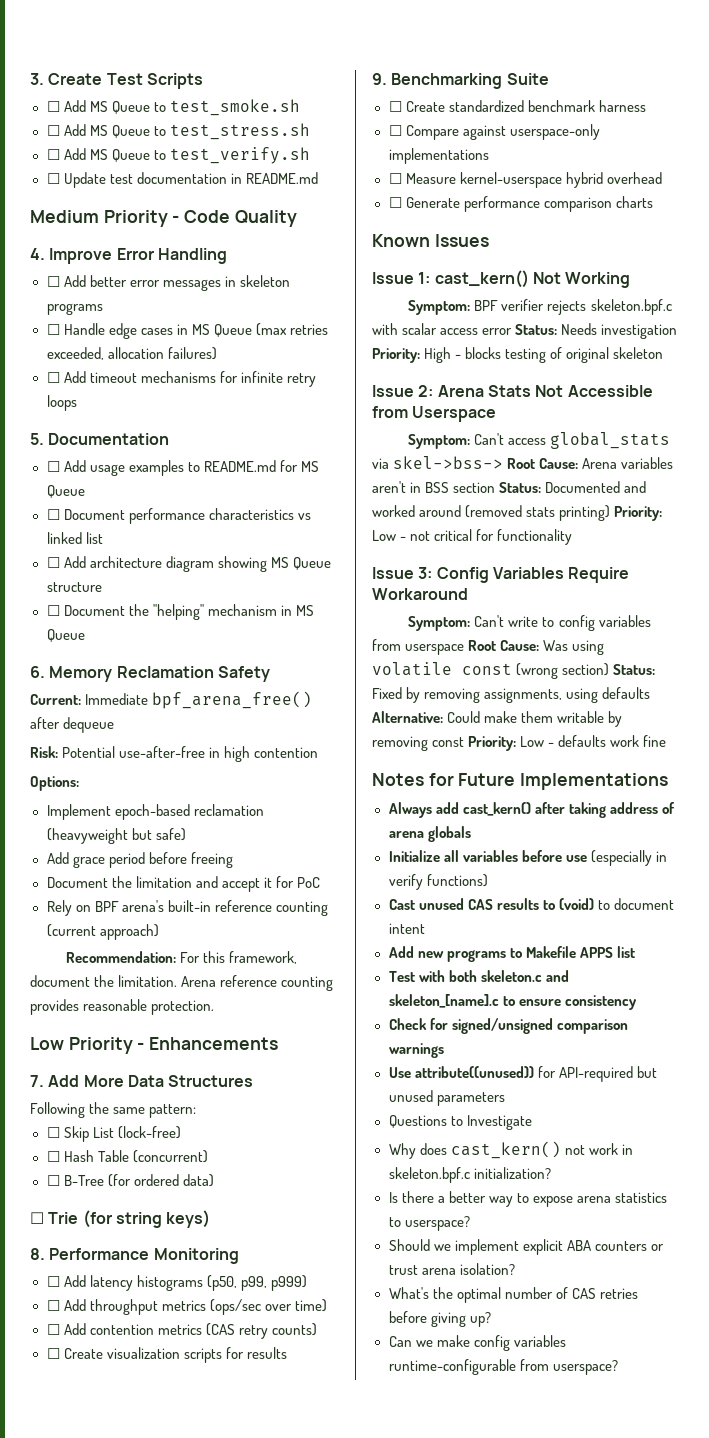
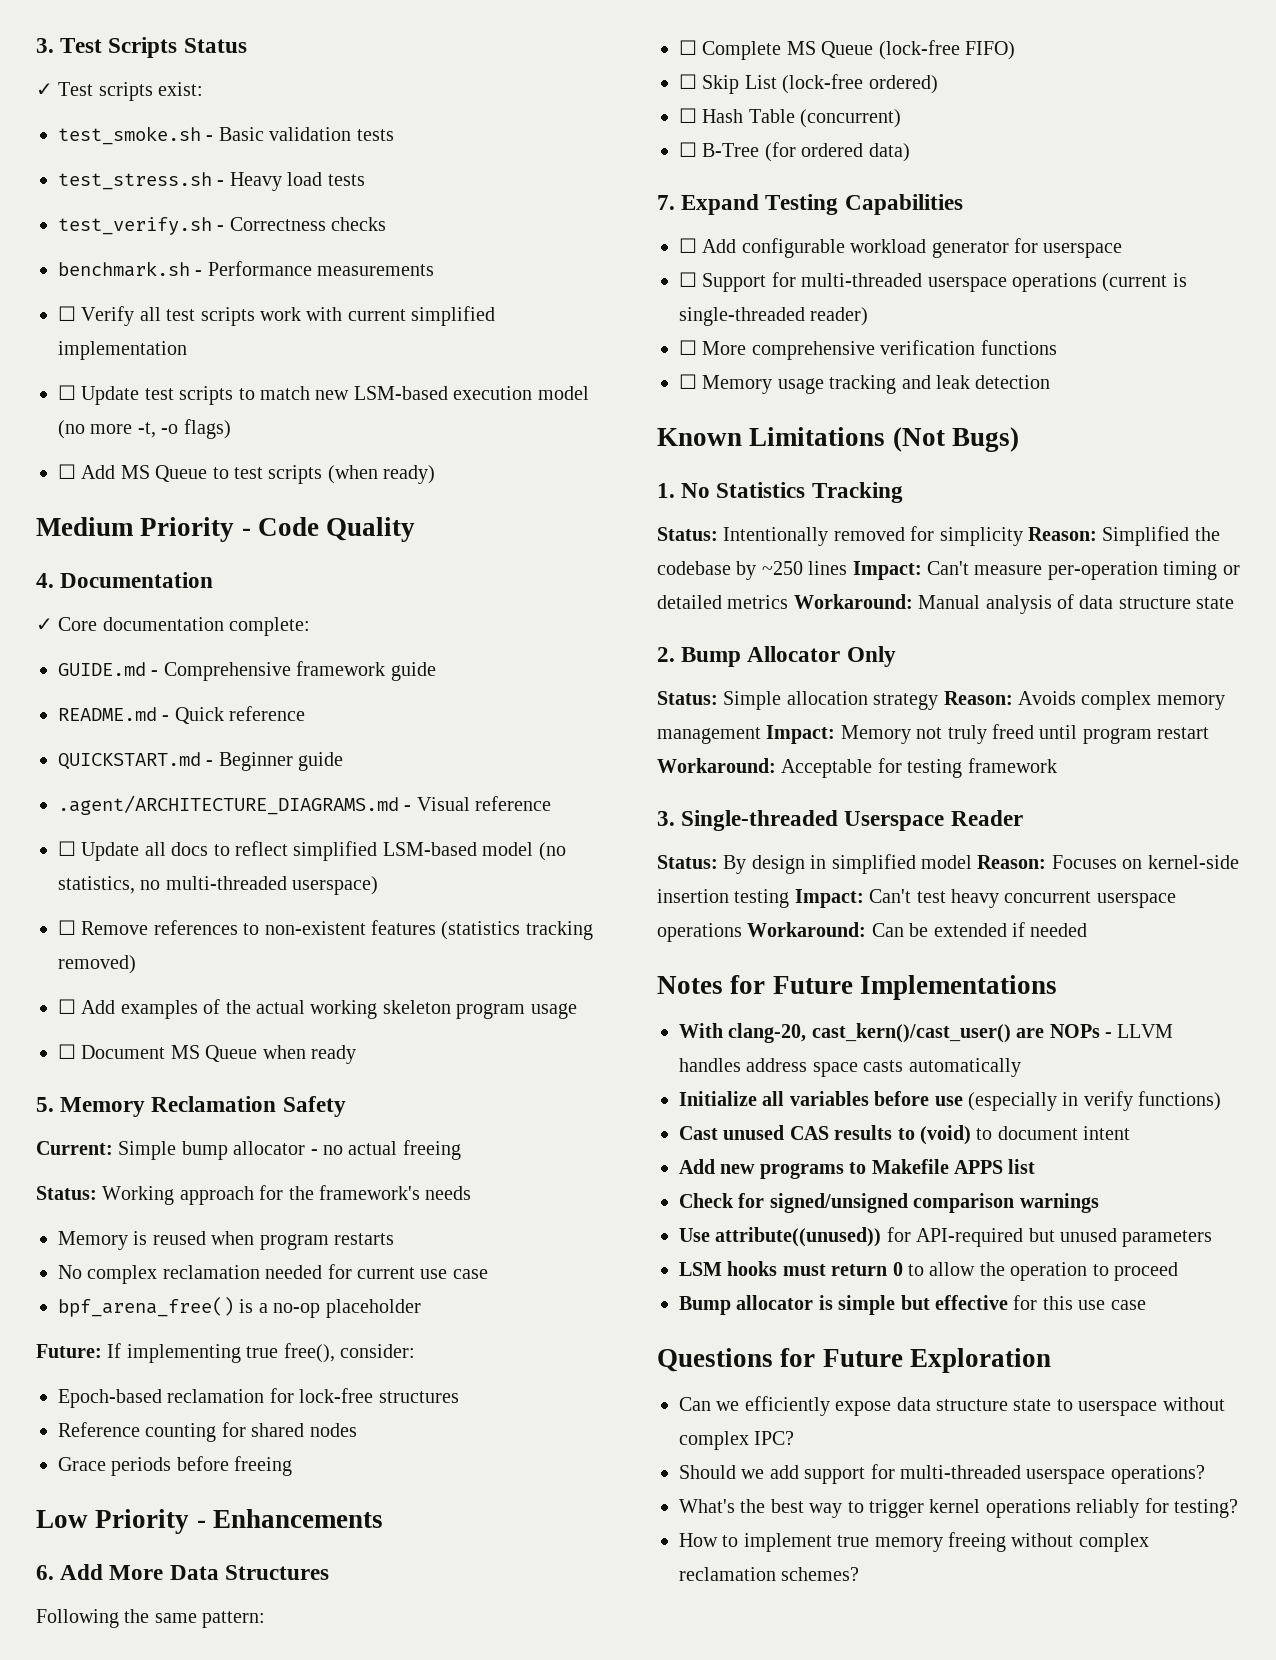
- 3. Create Test Scripts
- ☐ Add MS Queue to test_smoke.sh
- ☐ Add MS Queue to test_stress.sh
- ☐ Add MS Queue to test_verify.sh
- ☐ Update test documentation in README.md
+ 3. Test Scripts Status
+ ✓ Test scripts exist:
+ test_smoke.sh - Basic validation tests
+ test_stress.sh - Heavy load tests
+ test_verify.sh - Correctness checks
+ benchmark.sh - Performance measurements
+ ☐ Verify all test scripts work with current simplified implementation
+ ☐ Update test scripts to match new LSM-based execution model (no more -t, -o flags)
+ ☐ Add MS Queue to test scripts (when ready)
- 4. Improve Error Handling
- ☐ Add better error messages in skeleton programs
- ☐ Handle edge cases in MS Queue (max retries exceeded, allocation failures)
- ☐ Add timeout mechanisms for infinite retry loops
- 5. Documentation
- ☐ Add usage examples to README.md for MS Queue
- ☐ Document performance characteristics vs linked list
- ☐ Add architecture diagram showing MS Queue structure
- ☐ Document the "helping" mechanism in MS Queue
- 6. Memory Reclamation Safety
- Current: Immediate bpf_arena_free() after dequeue
- Risk: Potential use-after-free in high contention
- Options:
- Implement epoch-based reclamation (heavyweight but safe)
- Add grace period before freeing
- Document the limitation and accept it for PoC
- Rely on BPF arena's built-in reference counting (current approach)
- Recommendation: For this framework, document the limitation. Arena reference counting provides reasonable protection.
+ 4. Documentation
+ ✓ Core documentation complete:
+ GUIDE.md - Comprehensive framework guide
+ README.md - Quick reference
+ QUICKSTART.md - Beginner guide
+ .agent/ARCHITECTURE_DIAGRAMS.md - Visual reference
+ ☐ Update all docs to reflect simplified LSM-based model (no statistics, no multi-threaded userspace)
+ ☐ Remove references to non-existent features (statistics tracking removed)
+ ☐ Add examples of the actual working skeleton program usage
+ ☐ Document MS Queue when ready
+ 5. Memory Reclamation Safety
+ Current: Simple bump allocator - no actual freeing
+ Status: Working approach for the framework's needs
+ Memory is reused when program restarts
+ No complex reclamation needed for current use case
+ bpf_arena_free() is a no-op placeholder
+ Future: If implementing true free(), consider:
+ Epoch-based reclamation for lock-free structures
+ Reference counting for shared nodes
+ Grace periods before freeing
- 7. Add More Data Structures
+ 6. Add More Data Structures
+ ☐ Complete MS Queue (lock-free FIFO)
- ☐ Skip List (lock-free)
+ ☐ Skip List (lock-free ordered)
- ☐ Trie (for string keys)
- 8. Performance Monitoring
- ☐ Add latency histograms (p50, p99, p999)
- ☐ Add throughput metrics (ops/sec over time)
- ☐ Add contention metrics (CAS retry counts)
- ☐ Create visualization scripts for results
- 9. Benchmarking Suite
- ☐ Create standardized benchmark harness
- ☐ Compare against userspace-only implementations
- ☐ Measure kernel-userspace hybrid overhead
- ☐ Generate performance comparison charts
- Known Issues
- Issue 1: cast_kern() Not Working
- Symptom: BPF verifier rejects skeleton.bpf.c with scalar access error Status: Needs investigation Priority: High - blocks testing of original skeleton
- Issue 2: Arena Stats Not Accessible from Userspace
- Symptom: Can't access global_stats via skel->bss-> Root Cause: Arena variables aren't in BSS section Status: Documented and worked around (removed stats printing) Priority: Low - not critical for functionality
- Issue 3: Config Variables Require Workaround
- Symptom: Can't write to config variables from userspace Root Cause: Was using volatile const (wrong section) Status: Fixed by removing assignments, using defaults Alternative: Could make them writable by removing const Priority: Low - defaults work fine
+ 7. Expand Testing Capabilities
+ ☐ Add configurable workload generator for userspace
+ ☐ Support for multi-threaded userspace operations (current is single-threaded reader)
+ ☐ More comprehensive verification functions
+ ☐ Memory usage tracking and leak detection
+ Known Limitations (Not Bugs)
+ 1. No Statistics Tracking
+ Status: Intentionally removed for simplicity Reason: Simplified the codebase by ~250 lines Impact: Can't measure per-operation timing or detailed metrics Workaround: Manual analysis of data structure state
+ 2. Bump Allocator Only
+ Status: Simple allocation strategy Reason: Avoids complex memory management Impact: Memory not truly freed until program restart Workaround: Acceptable for testing framework
+ 3. Single-threaded Userspace Reader
+ Status: By design in simplified model Reason: Focuses on kernel-side insertion testing Impact: Can't test heavy concurrent userspace operations Workaround: Can be extended if needed
  Notes for Future Implementations
- Always add cast_kern() after taking address of arena globals
+ With clang-20, cast_kern()/cast_user() are NOPs - LLVM handles address space casts automatically
- Test with both skeleton.c and skeleton_[name].c to ensure consistency
- Questions to Investigate
- Why does cast_kern() not work in skeleton.bpf.c initialization?
- Is there a better way to expose arena statistics to userspace?
- Should we implement explicit ABA counters or trust arena isolation?
- What's the optimal number of CAS retries before giving up?
- Can we make config variables runtime-configurable from userspace?
+ LSM hooks must return 0 to allow the operation to proceed
+ Bump allocator is simple but effective for this use case
+ Questions for Future Exploration
+ Can we efficiently expose data structure state to userspace without complex IPC?
+ Should we add support for multi-threaded userspace operations?
+ What's the best way to trigger kernel operations reliably for testing?
+ How to implement true memory freeing without complex reclamation schemes?

